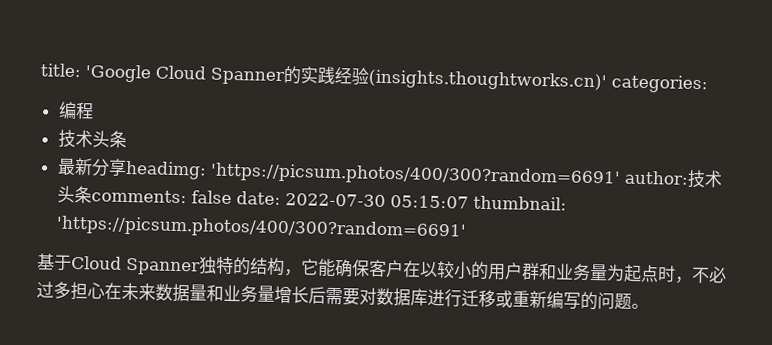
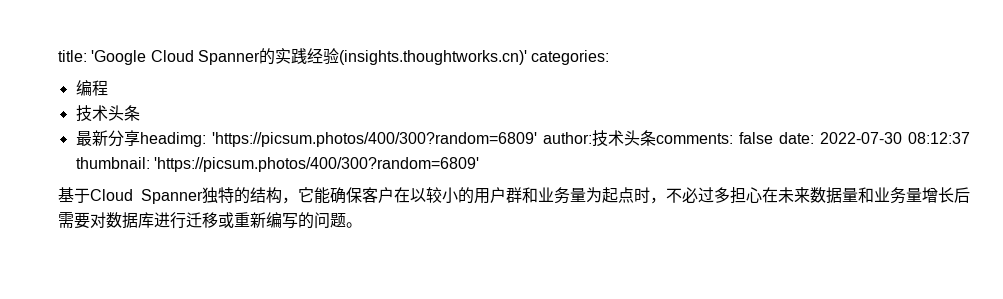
- 最新分享headimg: 'https://picsum.photos/400/300?random=6691' author:技术头条comments: false date: 2022-07-30 05:15:07 thumbnail: 'https://picsum.photos/400/300?random=6691'
+ 最新分享headimg: 'https://picsum.photos/400/300?random=6809' author:技术头条comments: false date: 2022-07-30 08:12:37 thumbnail: 'https://picsum.photos/400/300?random=6809'

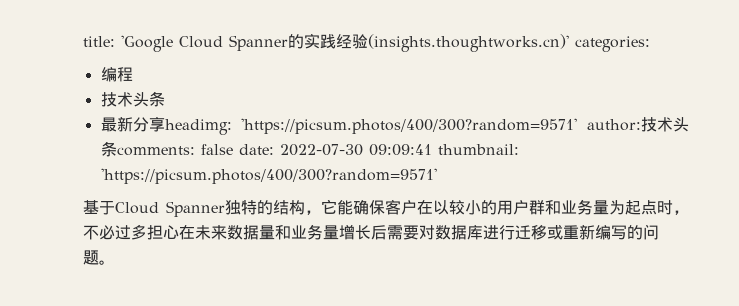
- 最新分享headimg: 'https://picsum.photos/400/300?random=6809' author:技术头条comments: false date: 2022-07-30 08:12:37 thumbnail: 'https://picsum.photos/400/300?random=6809'
+ 最新分享headimg: 'https://picsum.photos/400/300?random=9571' author:技术头条comments: false date: 2022-07-30 09:09:41 thumbnail: 'https://picsum.photos/400/300?random=9571'

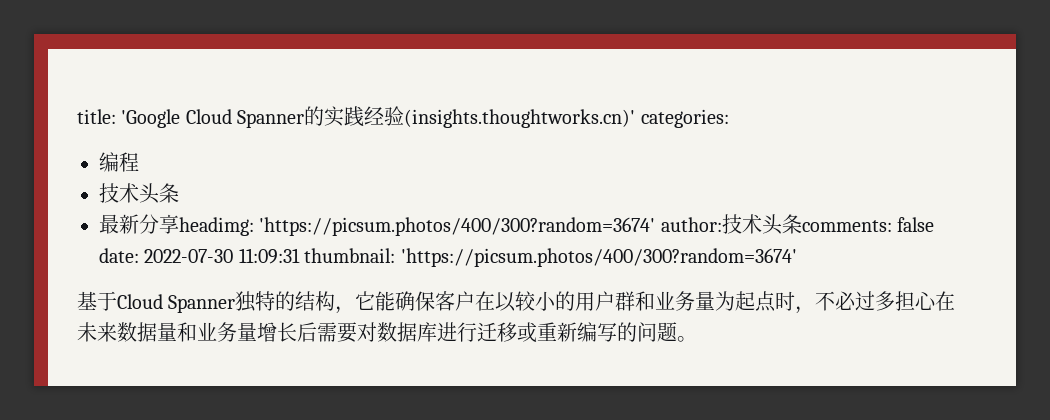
- 最新分享headimg: 'https://picsum.photos/400/300?random=9571' author:技术头条comments: false date: 2022-07-30 09:09:41 thumbnail: 'https://picsum.photos/400/300?random=9571'
+ 最新分享headimg: 'https://picsum.photos/400/300?random=3674' author:技术头条comments: false date: 2022-07-30 11:09:31 thumbnail: 'https://picsum.photos/400/300?random=3674'

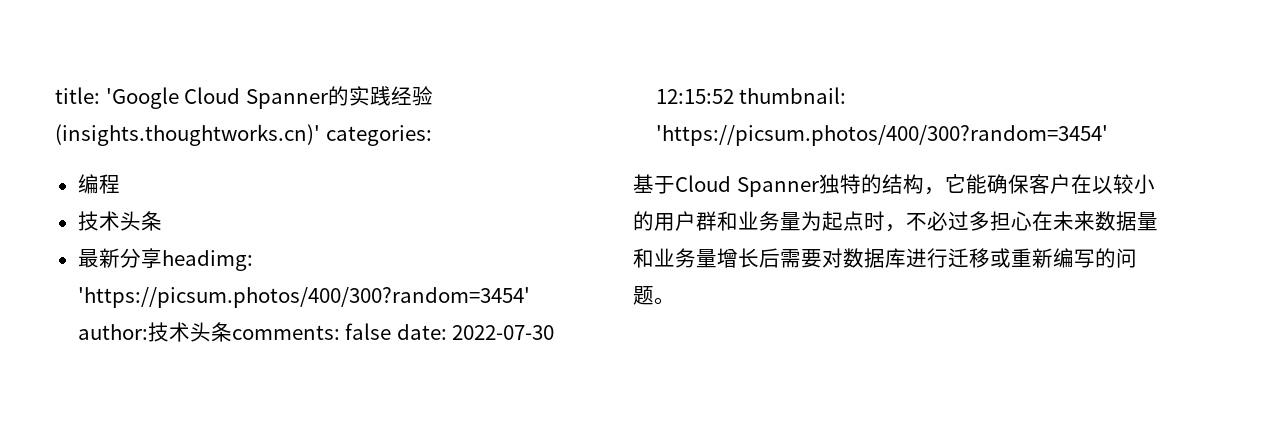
- 最新分享headimg: 'https://picsum.photos/400/300?random=3674' author:技术头条comments: false date: 2022-07-30 11:09:31 thumbnail: 'https://picsum.photos/400/300?random=3674'
+ 最新分享headimg: 'https://picsum.photos/400/300?random=3454' author:技术头条comments: false date: 2022-07-30 12:15:52 thumbnail: 'https://picsum.photos/400/300?random=3454'

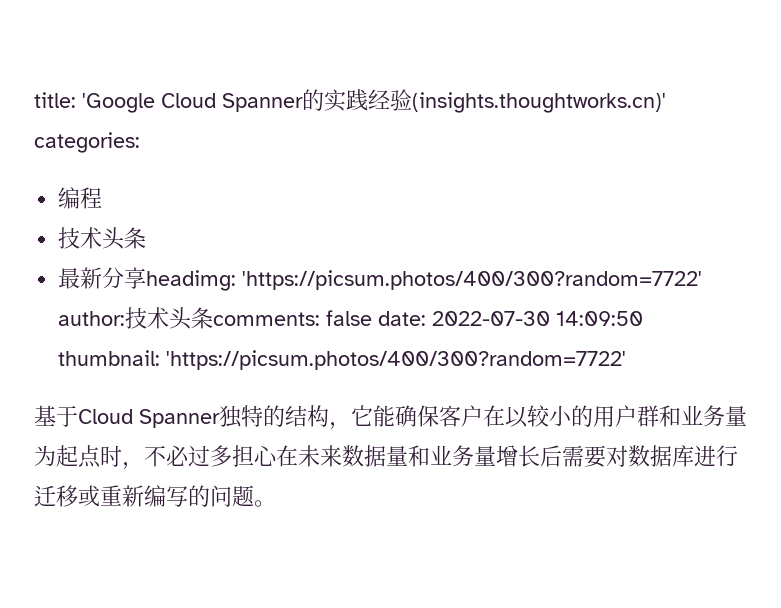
- 最新分享headimg: 'https://picsum.photos/400/300?random=3454' author:技术头条comments: false date: 2022-07-30 12:15:52 thumbnail: 'https://picsum.photos/400/300?random=3454'
+ 最新分享headimg: 'https://picsum.photos/400/300?random=7722' author:技术头条comments: false date: 2022-07-30 14:09:50 thumbnail: 'https://picsum.photos/400/300?random=7722'

